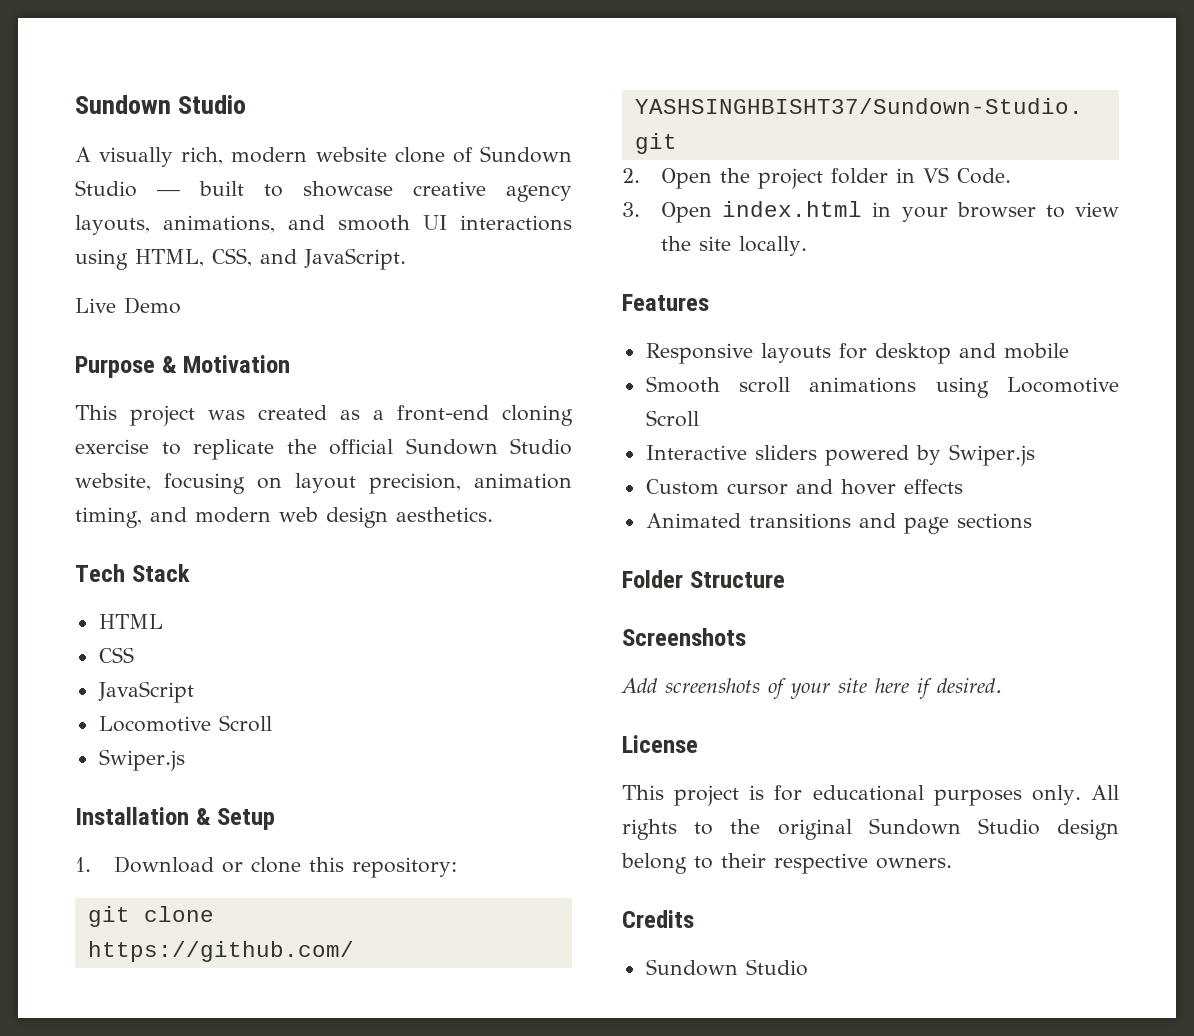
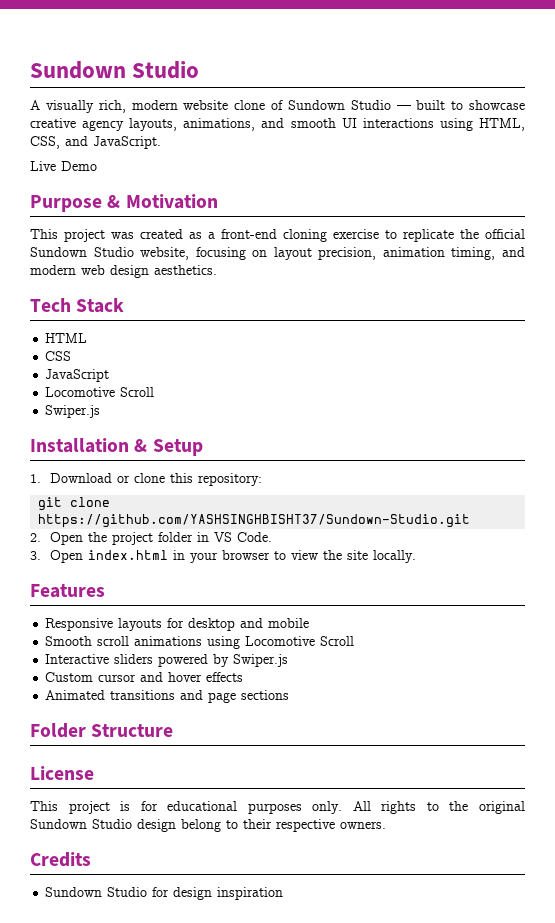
- Screenshots
- Add screenshots of your site here if desired.
  Credits
- Sundown Studio
+ Sundown Studio for design inspiration

